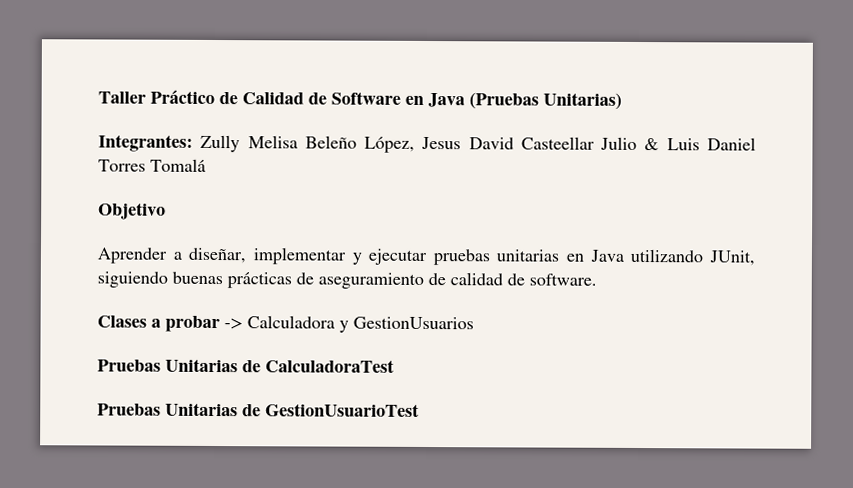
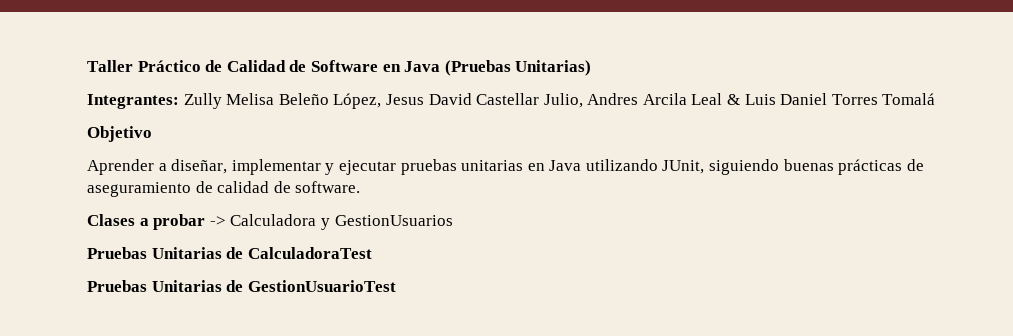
- Integrantes: Zully Melisa Beleño López, Jesus David Casteellar Julio & Luis Daniel Torres Tomalá
+ Integrantes: Zully Melisa Beleño López, Jesus David Castellar Julio, Andres Arcila Leal & Luis Daniel Torres Tomalá

